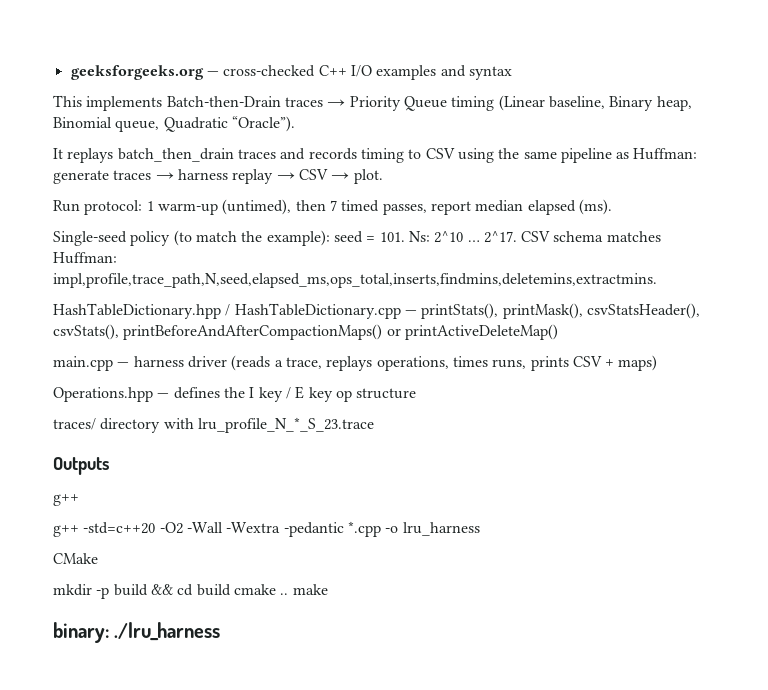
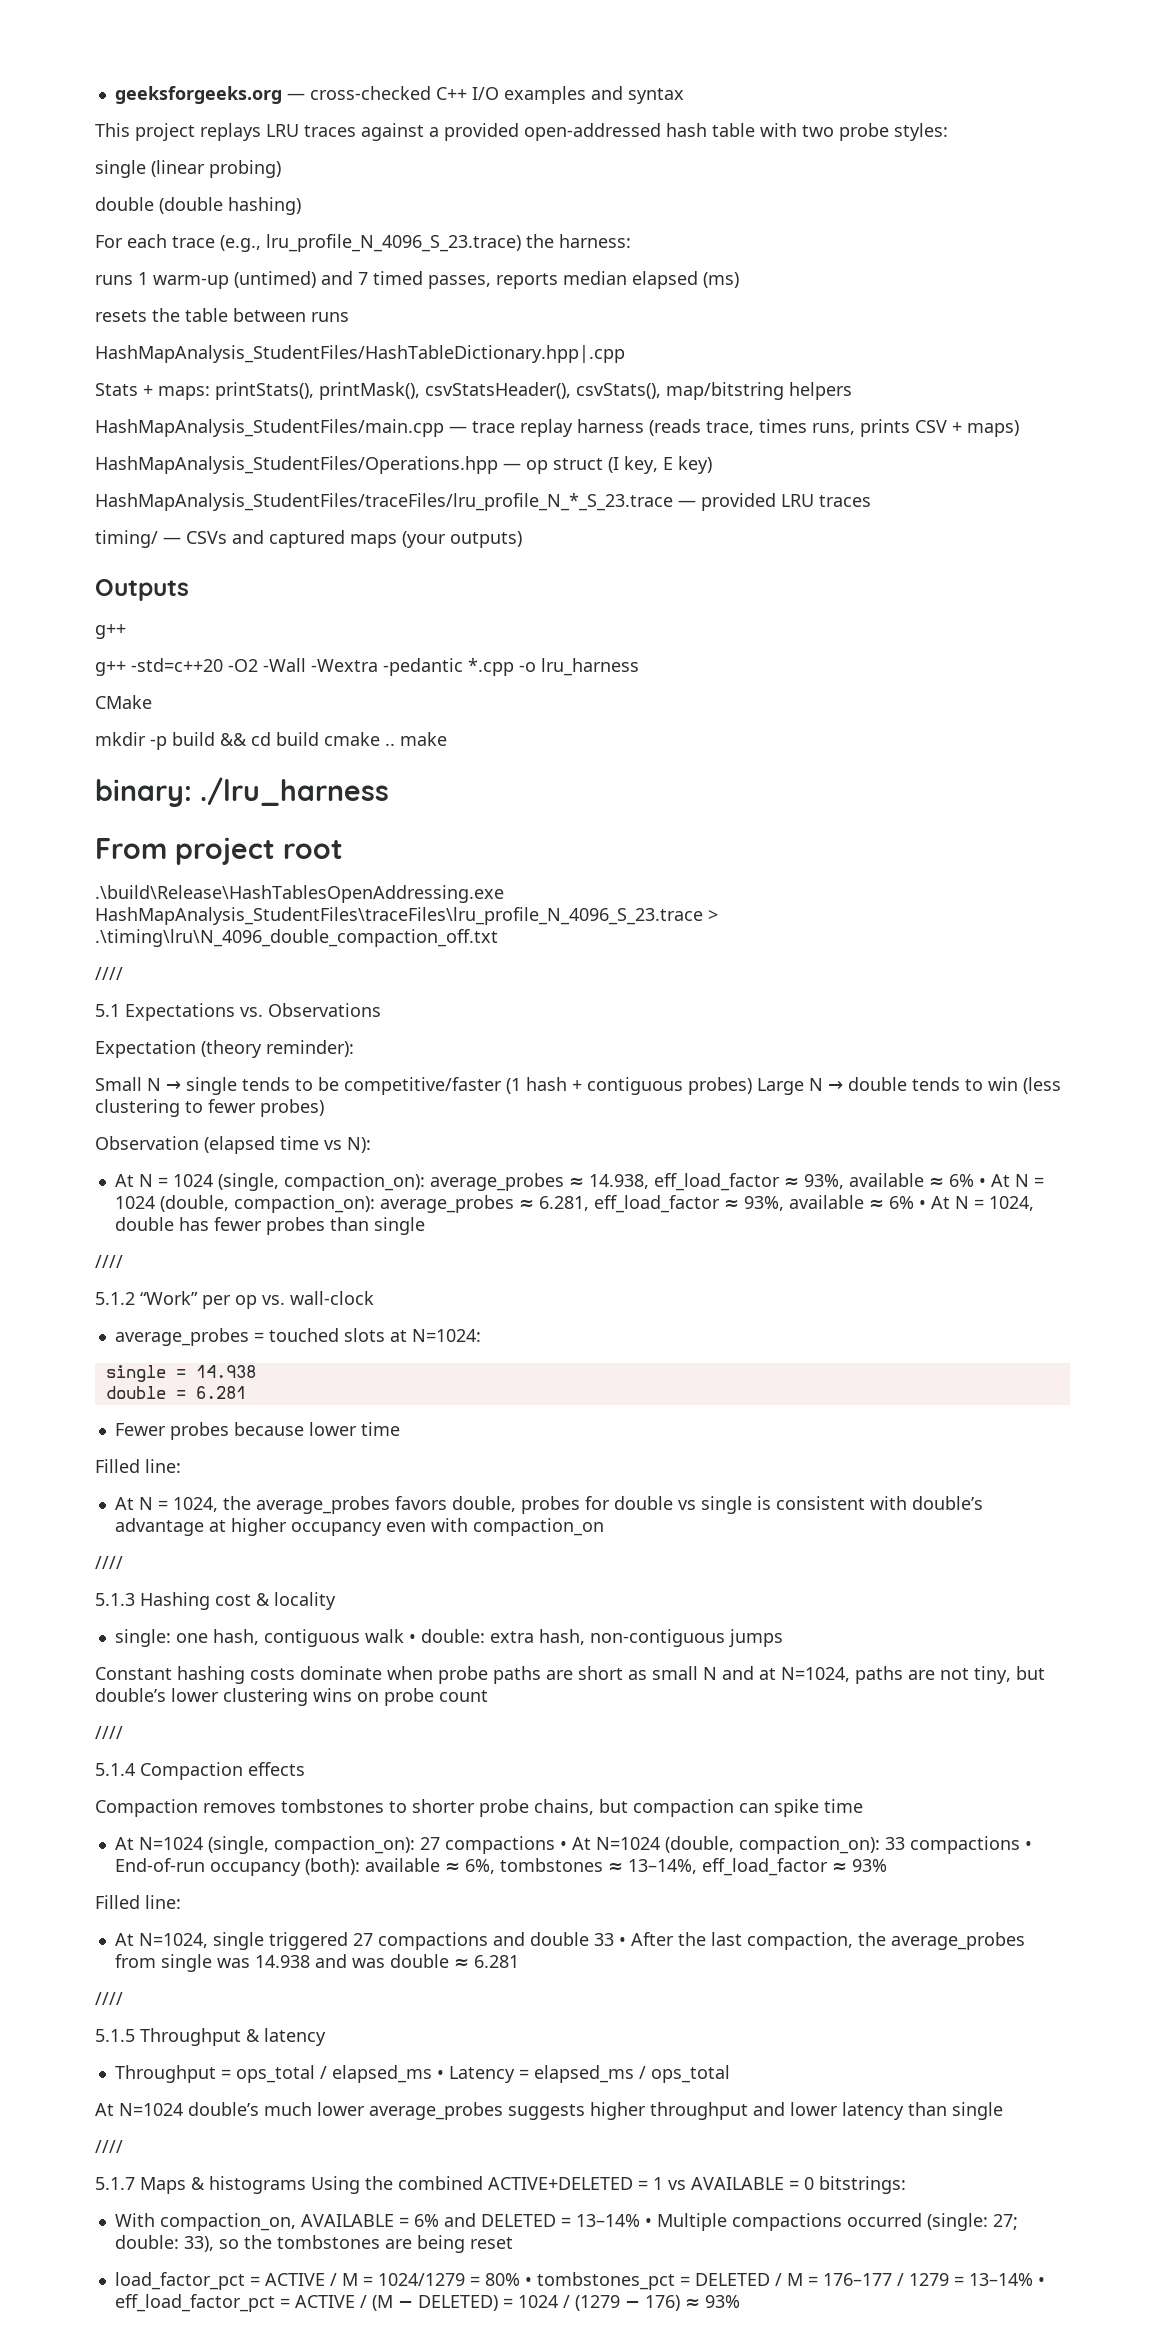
- This implements Batch-then-Drain traces → Priority Queue timing (Linear baseline, Binary heap, Binomial queue, Quadratic “Oracle”).
- It replays batch_then_drain traces and records timing to CSV using the same pipeline as Huffman: generate traces → harness replay → CSV → plot.
- Run protocol: 1 warm-up (untimed), then 7 timed passes, report median elapsed (ms).
- Single-seed policy (to match the example): seed = 101. Ns: 2^10 … 2^17. CSV schema matches Huffman: impl,profile,trace_path,N,seed,elapsed_ms,ops_total,inserts,findmins,deletemins,extractmins.
- HashTableDictionary.hpp / HashTableDictionary.cpp — printStats(), printMask(), csvStatsHeader(), csvStats(), printBeforeAndAfterCompactionMaps() or printActiveDeleteMap()
- main.cpp — harness driver (reads a trace, replays operations, times runs, prints CSV + maps)
+ This project replays LRU traces against a provided open-addressed hash table with two probe styles:
+ single (linear probing)
+ double (double hashing)
+ For each trace (e.g., lru_profile_N_4096_S_23.trace) the harness:
+ runs 1 warm-up (untimed) and 7 timed passes, reports median elapsed (ms)
+ resets the table between runs
+ HashMapAnalysis_StudentFiles/HashTableDictionary.hpp|.cpp
+ Stats + maps: printStats(), printMask(), csvStatsHeader(), csvStats(), map/bitstring helpers
+ HashMapAnalysis_StudentFiles/main.cpp — trace replay harness (reads trace, times runs, prints CSV + maps)
- Operations.hpp — defines the I key / E key op structure
- traces/ directory with lru_profile_N_*_S_23.trace
+ HashMapAnalysis_StudentFiles/Operations.hpp — op struct (I key, E key)
+ HashMapAnalysis_StudentFiles/traceFiles/lru_profile_N_*_S_23.trace — provided LRU traces
+ timing/ — CSVs and captured maps (your outputs)
+ From project root
+ .\build\Release\HashTablesOpenAddressing.exe HashMapAnalysis_StudentFiles\traceFiles\lru_profile_N_4096_S_23.trace > .\timing\lru\N_4096_double_compaction_off.txt
+ ////
+ 5.1 Expectations vs. Observations
+ Expectation (theory reminder):
+ Small N → single tends to be competitive/faster (1 hash + contiguous probes) Large N → double tends to win (less clustering to fewer probes)
+ Observation (elapsed time vs N):
+ At N = 1024 (single, compaction_on): average_probes ≈ 14.938, eff_load_factor ≈ 93%, available ≈ 6% • At N = 1024 (double, compaction_on): average_probes ≈ 6.281, eff_load_factor ≈ 93%, available ≈ 6% • At N = 1024, double has fewer probes than single
+ ////
+ 5.1.2 “Work” per op vs. wall-clock
+ average_probes = touched slots at N=1024:
+ single = 14.938
+ double = 6.281
+ Fewer probes because lower time
+ Filled line:
+ At N = 1024, the average_probes favors double, probes for double vs single is consistent with double’s advantage at higher occupancy even with compaction_on
+ ////
+ 5.1.3 Hashing cost & locality
+ single: one hash, contiguous walk • double: extra hash, non-contiguous jumps
+ Constant hashing costs dominate when probe paths are short as small N and at N=1024, paths are not tiny, but double’s lower clustering wins on probe count
+ ////
+ 5.1.4 Compaction effects
+ Compaction removes tombstones to shorter probe chains, but compaction can spike time
+ At N=1024 (single, compaction_on): 27 compactions • At N=1024 (double, compaction_on): 33 compactions • End-of-run occupancy (both): available ≈ 6%, tombstones ≈ 13–14%, eff_load_factor ≈ 93%
+ Filled line:
+ At N=1024, single triggered 27 compactions and double 33 • After the last compaction, the average_probes from single was 14.938 and was double ≈ 6.281
+ ////
+ 5.1.5 Throughput & latency
+ Throughput = ops_total / elapsed_ms • Latency = elapsed_ms / ops_total
+ At N=1024 double’s much lower average_probes suggests higher throughput and lower latency than single
+ ////
+ 5.1.7 Maps & histograms Using the combined ACTIVE+DELETED = 1 vs AVAILABLE = 0 bitstrings:
+ With compaction_on, AVAILABLE = 6% and DELETED = 13–14% • Multiple compactions occurred (single: 27; double: 33), so the tombstones are being reset
+ load_factor_pct = ACTIVE / M = 1024/1279 = 80% • tombstones_pct = DELETED / M = 176–177 / 1279 = 13–14% • eff_load_factor_pct = ACTIVE / (M − DELETED) = 1024 / (1279 − 176) ≈ 93%

